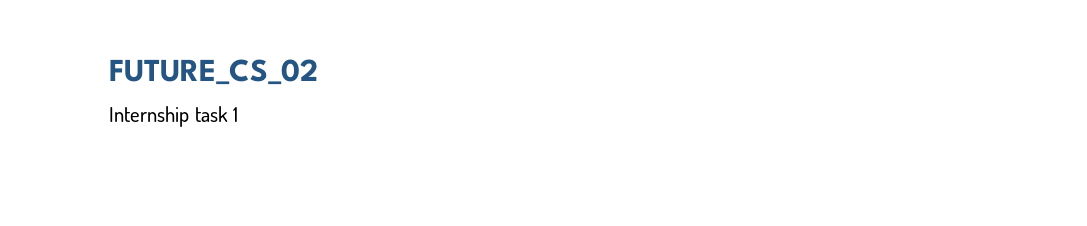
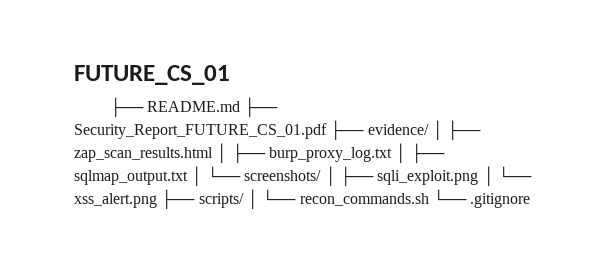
- FUTURE_CS_02
- Internship task 1
+ FUTURE_CS_01
+ ├── README.md ├── Security_Report_FUTURE_CS_01.pdf ├── evidence/ │ ├── zap_scan_results.html │ ├── burp_proxy_log.txt │ ├── sqlmap_output.txt │ └── screenshots/ │ ├── sqli_exploit.png │ └── xss_alert.png ├── scripts/ │ └── recon_commands.sh └── .gitignore

